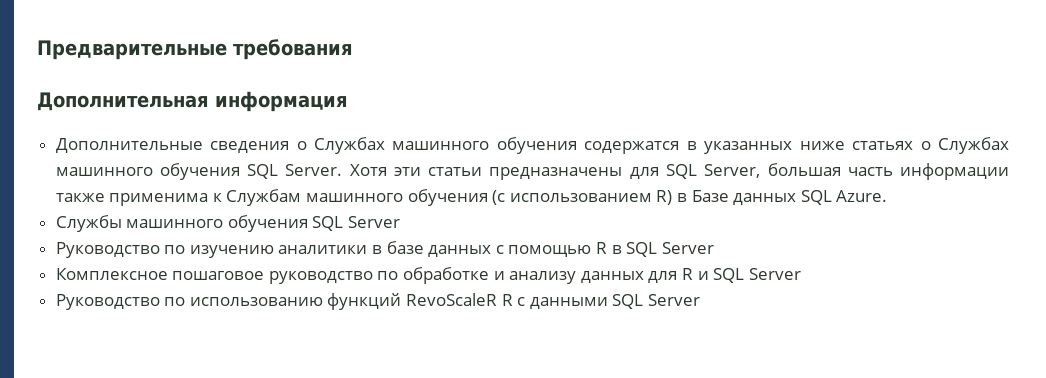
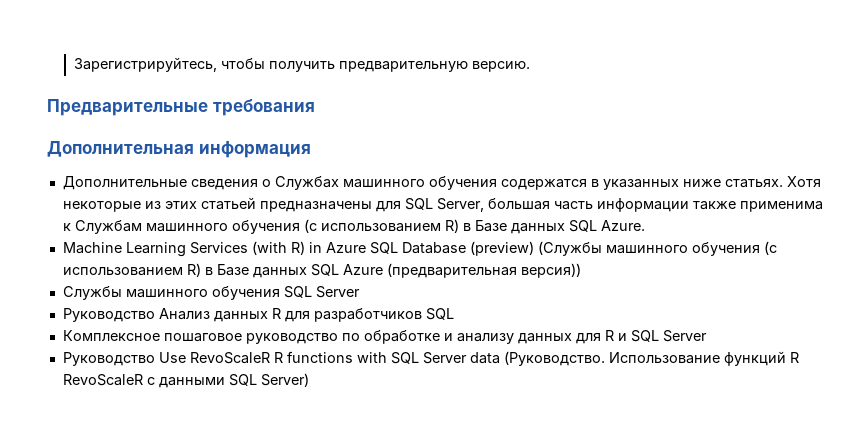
+ Зарегистрируйтесь, чтобы получить предварительную версию.
- Дополнительные сведения о Службах машинного обучения содержатся в указанных ниже статьях о Службах машинного обучения SQL Server. Хотя эти статьи предназначены для SQL Server, большая часть информации также применима к Службам машинного обучения (с использованием R) в Базе данных SQL Azure.
+ Дополнительные сведения о Службах машинного обучения содержатся в указанных ниже статьях. Хотя некоторые из этих статьей предназначены для SQL Server, большая часть информации также применима к Службам машинного обучения (с использованием R) в Базе данных SQL Azure.
+ Machine Learning Services (with R) in Azure SQL Database (preview) (Службы машинного обучения (с использованием R) в Базе данных SQL Azure (предварительная версия))
- Руководство по изучению аналитики в базе данных с помощью R в SQL Server
+ Руководство Анализ данных R для разработчиков SQL
- Руководство по использованию функций RevoScaleR R с данными SQL Server
+ Руководство Use RevoScaleR R functions with SQL Server data (Руководство. Использование функций R RevoScaleR с данными SQL Server)

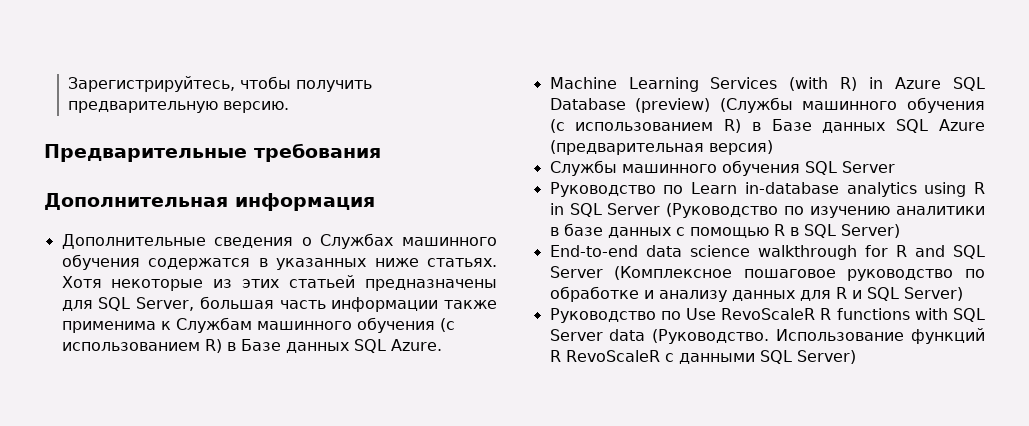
- Machine Learning Services (with R) in Azure SQL Database (preview) (Службы машинного обучения (с использованием R) в Базе данных SQL Azure (предварительная версия))
+ Machine Learning Services (with R) in Azure SQL Database (preview) (Службы машинного обучения (с использованием R) в Базе данных SQL Azure (предварительная версия)
- Руководство Анализ данных R для разработчиков SQL
- Комплексное пошаговое руководство по обработке и анализу данных для R и SQL Server
- Руководство Use RevoScaleR R functions with SQL Server data (Руководство.
+ Руководство по Learn in-database analytics using R in SQL Server (Руководство по изучению аналитики в базе данных с помощью R в SQL Server)
+ End-to-end data science walkthrough for R and SQL Server (Комплексное пошаговое руководство по обработке и анализу данных для R и SQL Server)
+ Руководство по Use RevoScaleR R functions with SQL Server data (Руководство.

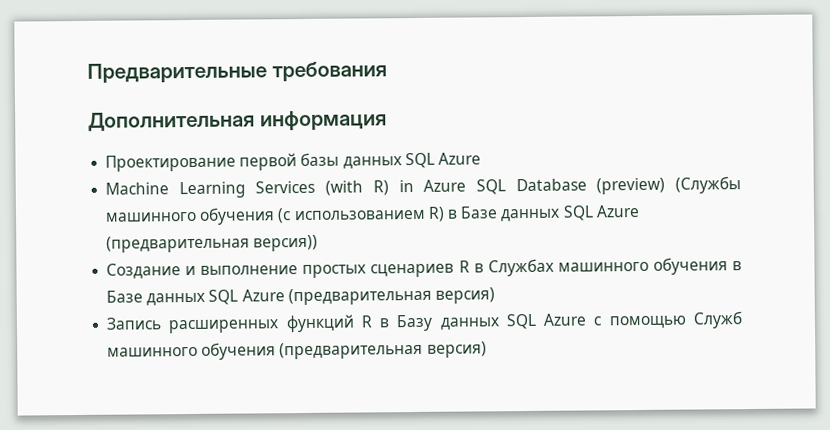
- Зарегистрируйтесь, чтобы получить предварительную версию.
- Дополнительные сведения о Службах машинного обучения содержатся в указанных ниже статьях. Хотя некоторые из этих статьей предназначены для SQL Server, большая часть информации также применима к Службам машинного обучения (с использованием R) в Базе данных SQL Azure.
+ Проектирование первой базы данных SQL Azure
- Machine Learning Services (with R) in Azure SQL Database (preview) (Службы машинного обучения (с использованием R) в Базе данных SQL Azure (предварительная версия)
- Службы машинного обучения SQL Server
- Руководство по Learn in-database analytics using R in SQL Server (Руководство по изучению аналитики в базе данных с помощью R в SQL Server)
- End-to-end data science walkthrough for R and SQL Server (Комплексное пошаговое руководство по обработке и анализу данных для R и SQL Server)
- Руководство по Use RevoScaleR R functions with SQL Server data (Руководство. Использование функций R RevoScaleR с данными SQL Server)
+ Machine Learning Services (with R) in Azure SQL Database (preview) (Службы машинного обучения (с использованием R) в Базе данных SQL Azure (предварительная версия))
+ Создание и выполнение простых сценариев R в Службах машинного обучения в Базе данных SQL Azure (предварительная версия)
+ Запись расширенных функций R в Базу данных SQL Azure с помощью Служб машинного обучения (предварительная версия)

